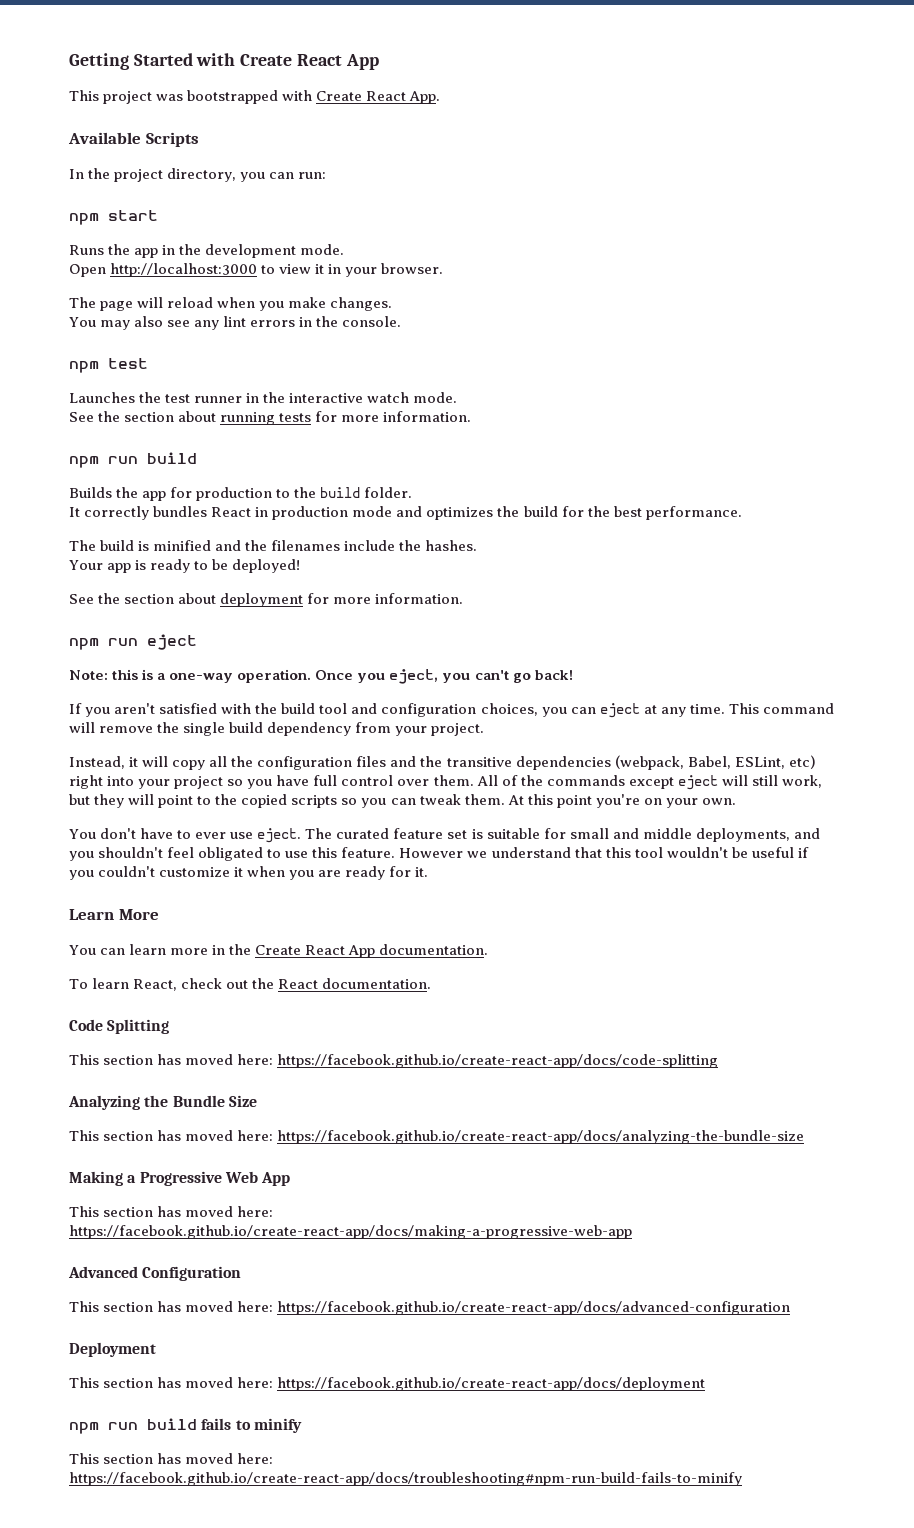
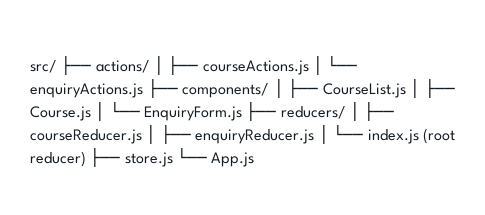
- Getting Started with Create React App
- This project was bootstrapped with Create React App.
- Available Scripts
- In the project directory, you can run:
- npm start
- Runs the app in the development mode.
- Open http://localhost:3000 to view it in your browser.
- The page will reload when you make changes.
- You may also see any lint errors in the console.
- npm test
- Launches the test runner in the interactive watch mode.
- See the section about running tests for more information.
- npm run build
- Builds the app for production to the build folder.
- It correctly bundles React in production mode and optimizes the build for the best performance.
- The build is minified and the filenames include the hashes.
- Your app is ready to be deployed!
- See the section about deployment for more information.
- npm run eject
- Note: this is a one-way operation. Once you eject, you can't go back!
- If you aren't satisfied with the build tool and configuration choices, you can eject at any time. This command will remove the single build dependency from your project.
- Instead, it will copy all the configuration files and the transitive dependencies (webpack, Babel, ESLint, etc) right into your project so you have full control over them. All of the commands except eject will still work, but they will point to the copied scripts so you can tweak them. At this point you're on your own.
- You don't have to ever use eject. The curated feature set is suitable for small and middle deployments, and you shouldn't feel obligated to use this feature. However we understand that this tool wouldn't be useful if you couldn't customize it when you are ready for it.
- Learn More
- You can learn more in the Create React App documentation.
- To learn React, check out the React documentation.
- Code Splitting
- This section has moved here: https://facebook.github.io/create-react-app/docs/code-splitting
- Analyzing the Bundle Size
- This section has moved here: https://facebook.github.io/create-react-app/docs/analyzing-the-bundle-size
- Making a Progressive Web App
- This section has moved here: https://facebook.github.io/create-react-app/docs/making-a-progressive-web-app
- Advanced Configuration
- This section has moved here: https://facebook.github.io/create-react-app/docs/advanced-configuration
- Deployment
- This section has moved here: https://facebook.github.io/create-react-app/docs/deployment
- npm run build fails to minify
- This section has moved here: https://facebook.github.io/create-react-app/docs/troubleshooting#npm-run-build-fails-to-minify
+ src/ ├── actions/ │ ├── courseActions.js │ └── enquiryActions.js ├── components/ │ ├── CourseList.js │ ├── Course.js │ └── EnquiryForm.js ├── reducers/ │ ├── courseReducer.js │ ├── enquiryReducer.js │ └── index.js (root reducer) ├── store.js └── App.js

